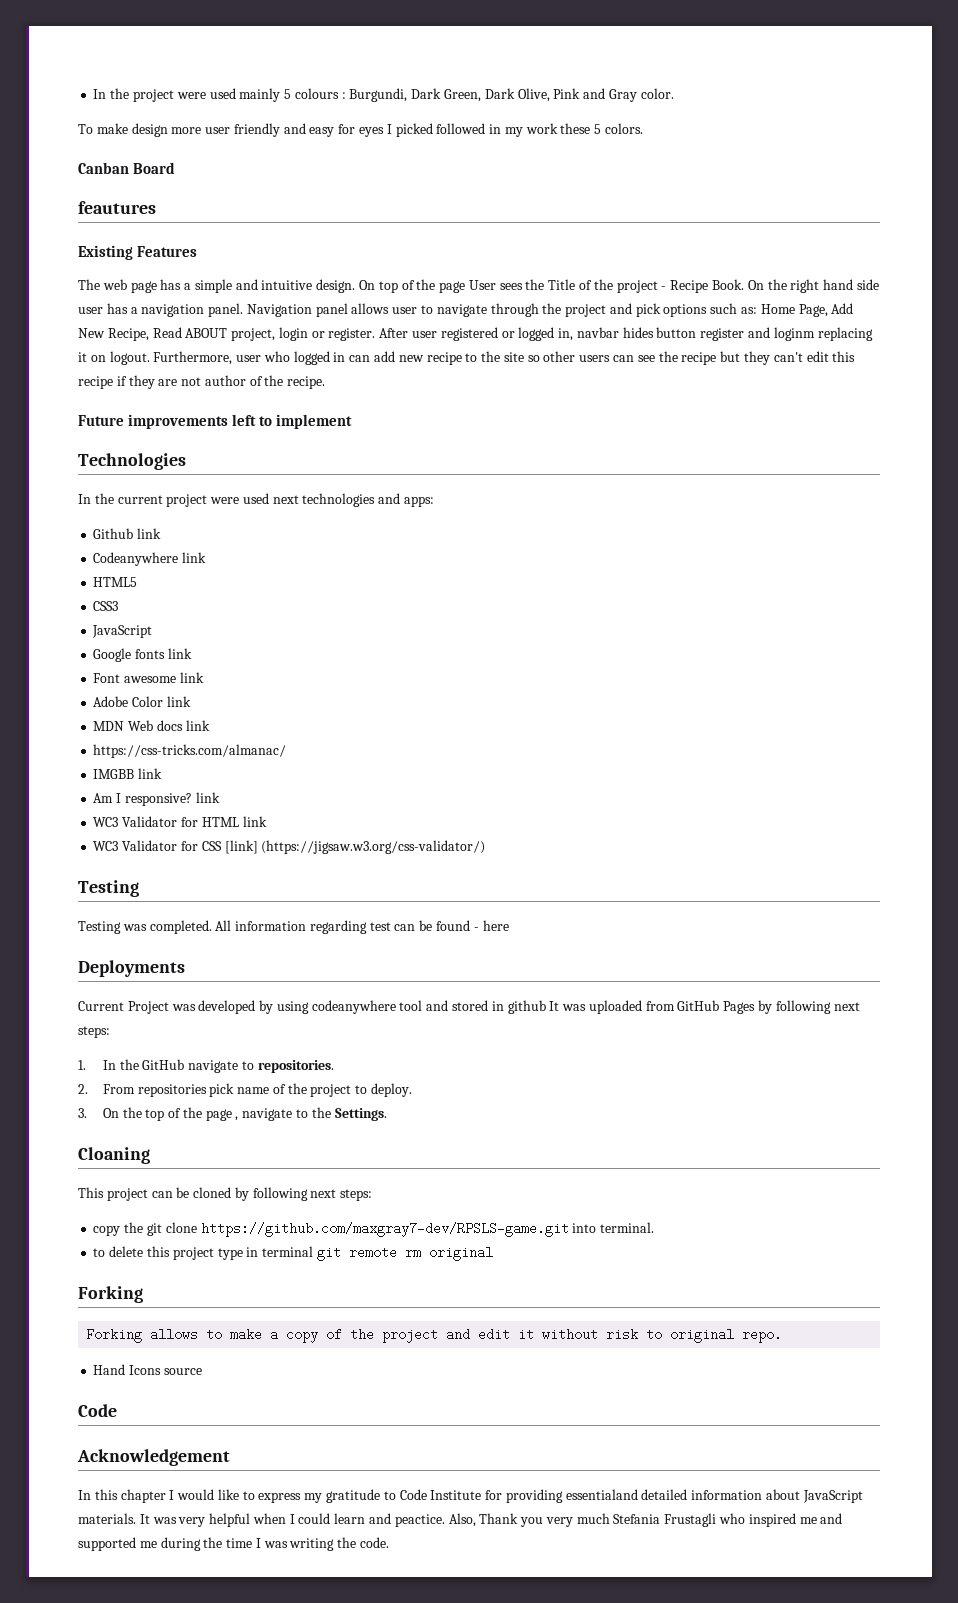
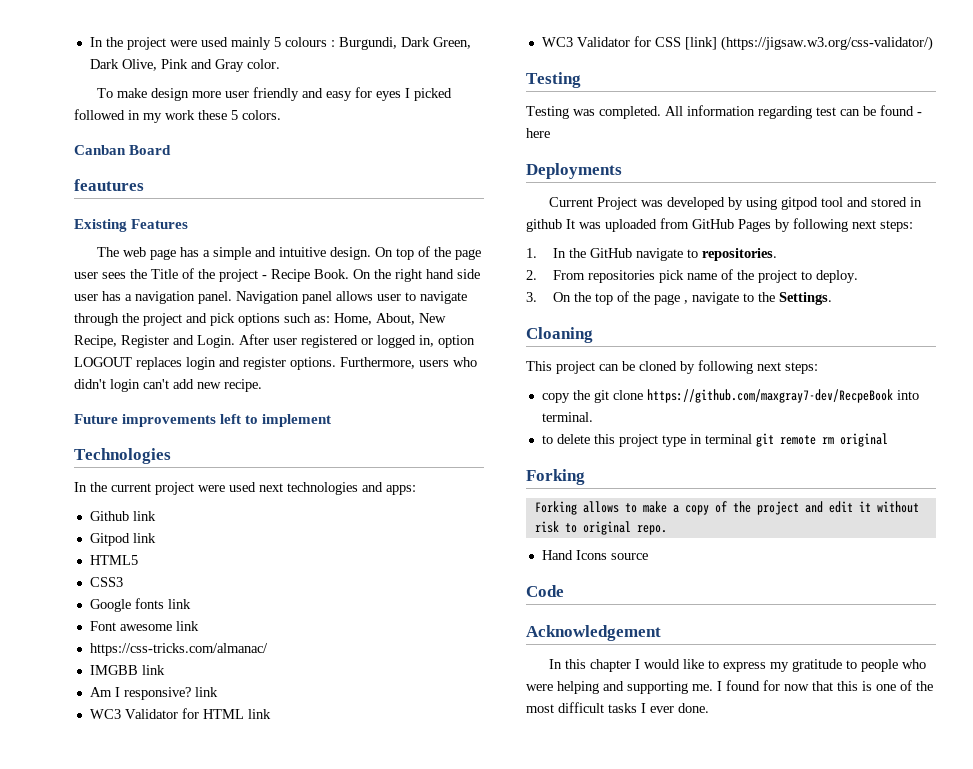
- On top of the page User sees the Title of the project - Recipe Book.
+ On top of the page user sees the Title of the project - Recipe Book.
- Navigation panel allows user to navigate through the project and pick options such as: Home Page, Add New Recipe, Read ABOUT project, login or register.
+ Navigation panel allows user to navigate through the project and pick options such as: Home, About, New Recipe, Register and Login.
- After user registered or logged in, navbar hides button register and loginm replacing it on logout. Furthermore, user who logged in can add new recipe to the site so other users can see the recipe but they can't edit this recipe if they are not author of the recipe.
+ After user registered or logged in, option LOGOUT replaces login and register options. Furthermore, users who didn't login can't add new recipe.
- Codeanywhere link
+ Gitpod link
  CSS3
- JavaScript
- Adobe Color link
- MDN Web docs link
- Current Project was developed by using codeanywhere tool and stored in github It was uploaded from GitHub Pages by following next steps:
+ Current Project was developed by using gitpod tool and stored in github It was uploaded from GitHub Pages by following next steps:
- copy the git clone https://github.com/maxgray7-dev/RPSLS-game.git into terminal.
+ copy the git clone https://github.com/maxgray7-dev/RecpeBook into terminal.
- In this chapter I would like to express my gratitude to Code Institute for providing essentialand detailed information about JavaScript materials. It was very helpful when I could learn and peactice. Also, Thank you very much Stefania Frustagli who inspired me and supported me during the time I was writing the code.
+ In this chapter I would like to express my gratitude to people who were helping and supporting me. I found for now that this is one of the most difficult tasks I ever done.

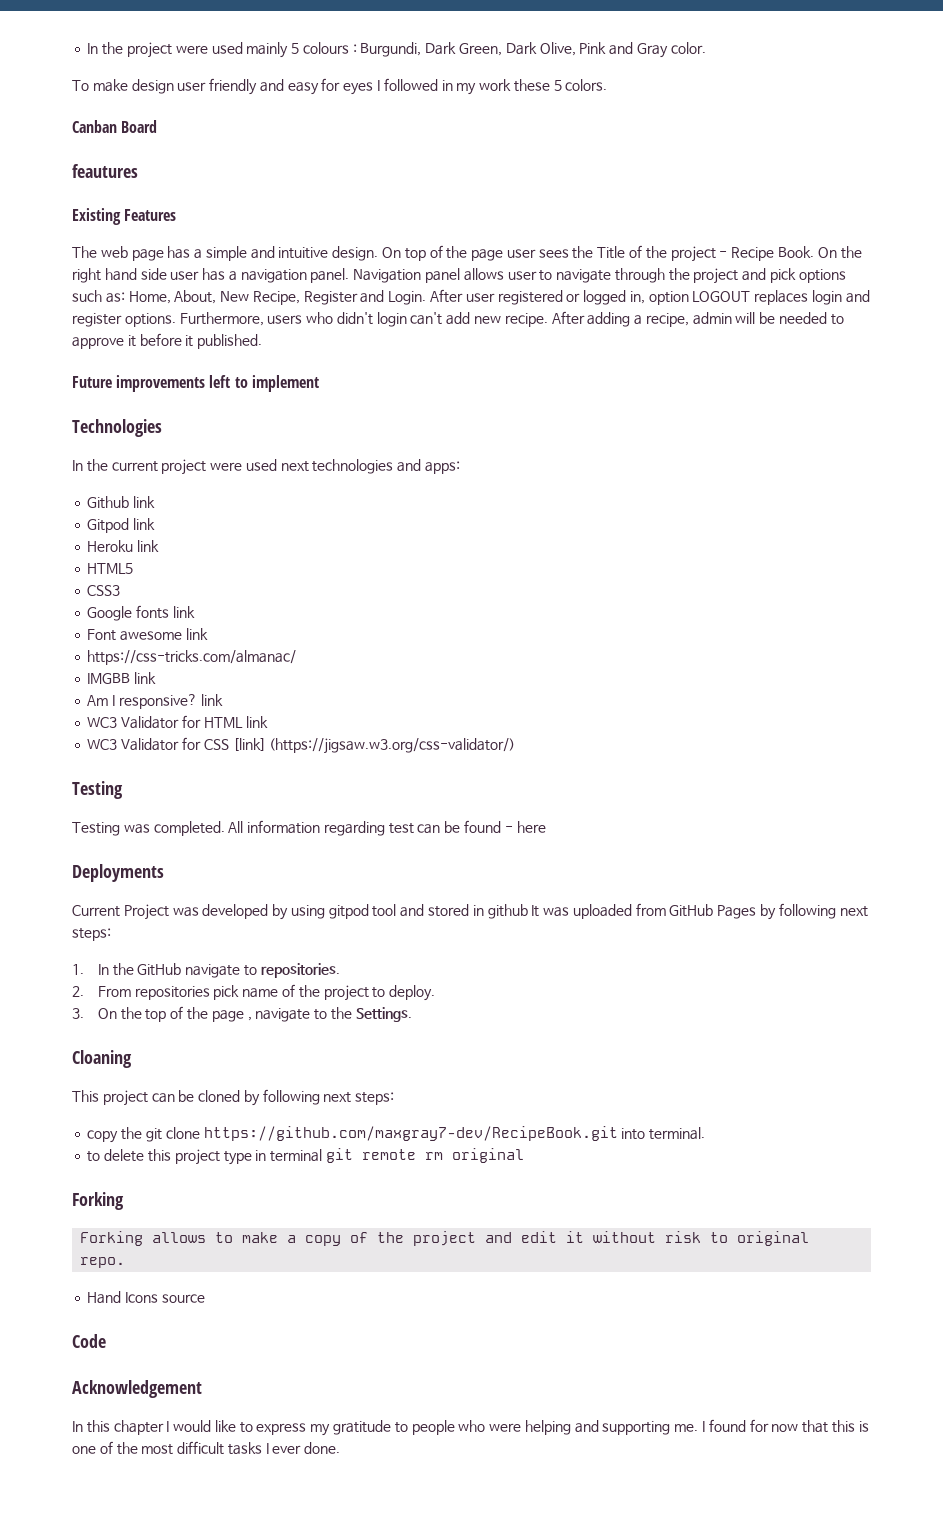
- To make design more user friendly and easy for eyes I picked followed in my work these 5 colors.
+ To make design user friendly and easy for eyes I followed in my work these 5 colors.
+ After adding a recipe, admin will be needed to approve it before it published.
+ Heroku link
- copy the git clone https://github.com/maxgray7-dev/RecpeBook into terminal.
+ copy the git clone https://github.com/maxgray7-dev/RecipeBook.git into terminal.

